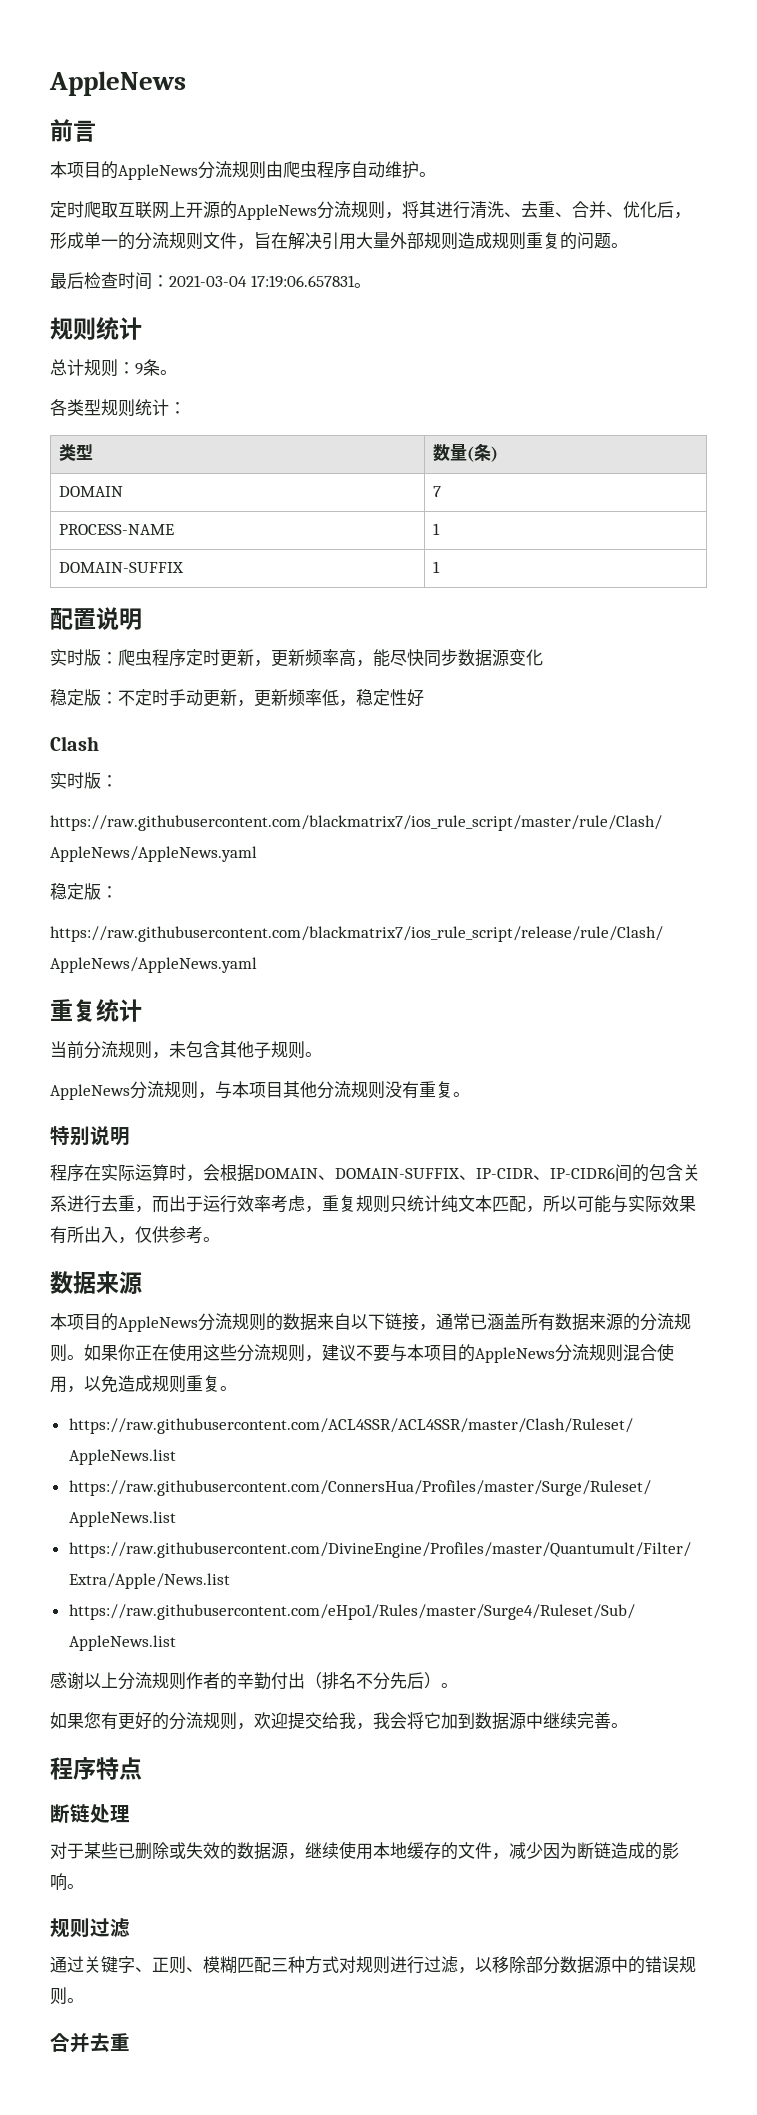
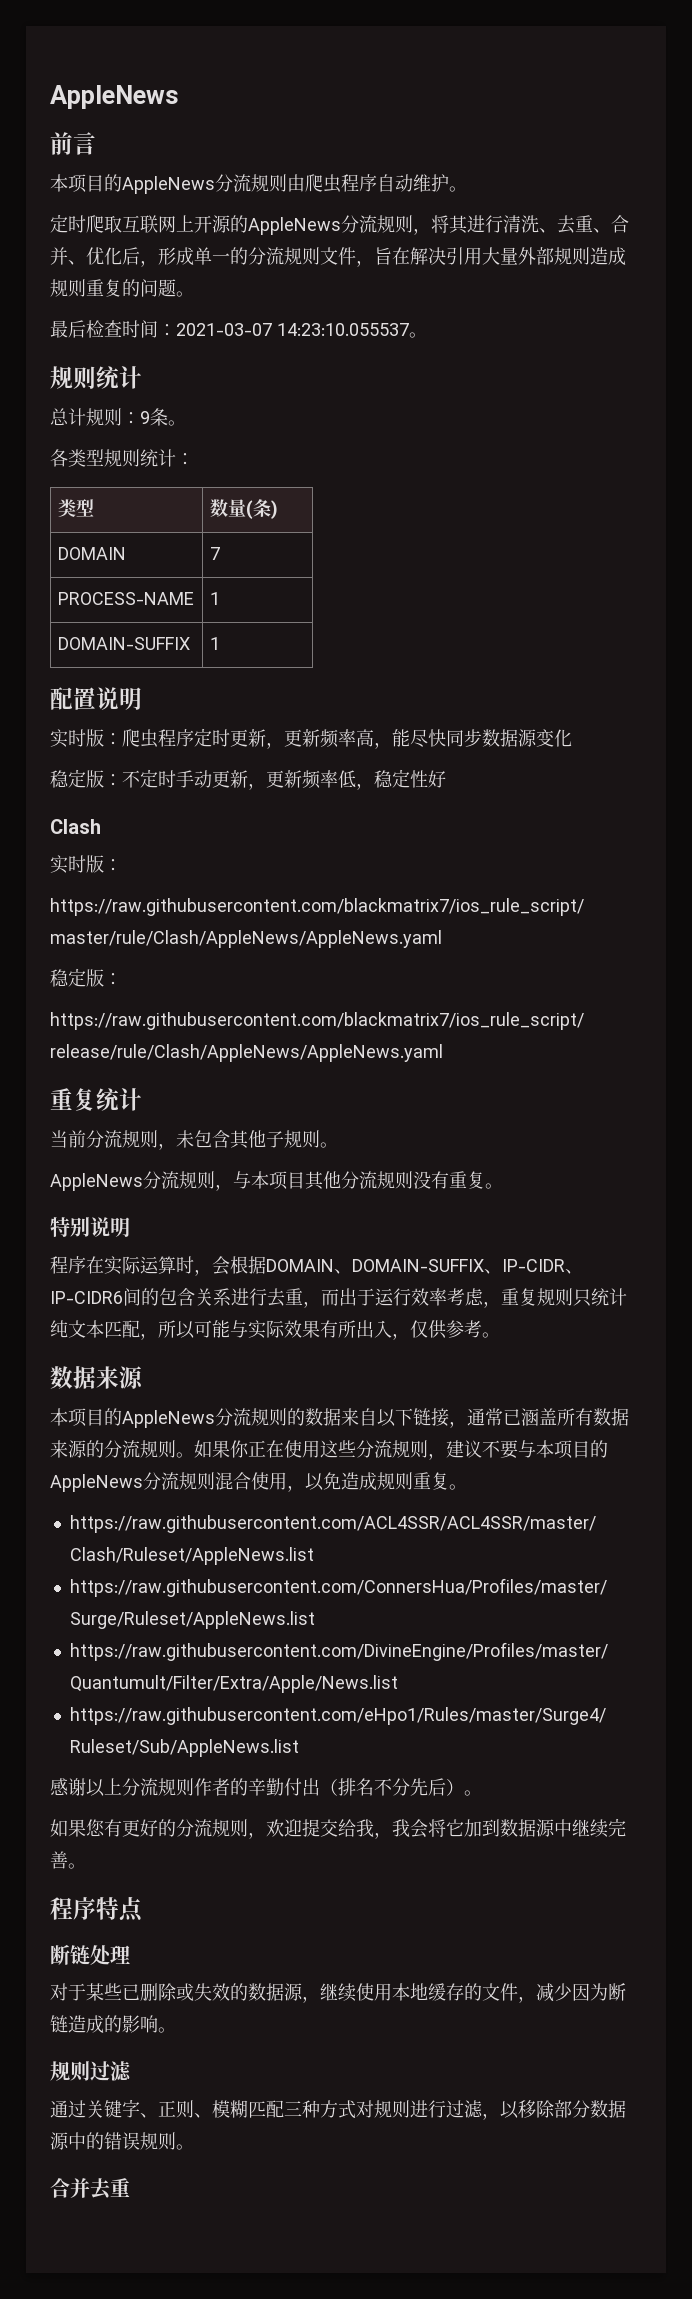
- 最后检查时间：2021-03-04 17:19:06.657831。
+ 最后检查时间：2021-03-07 14:23:10.055537。

